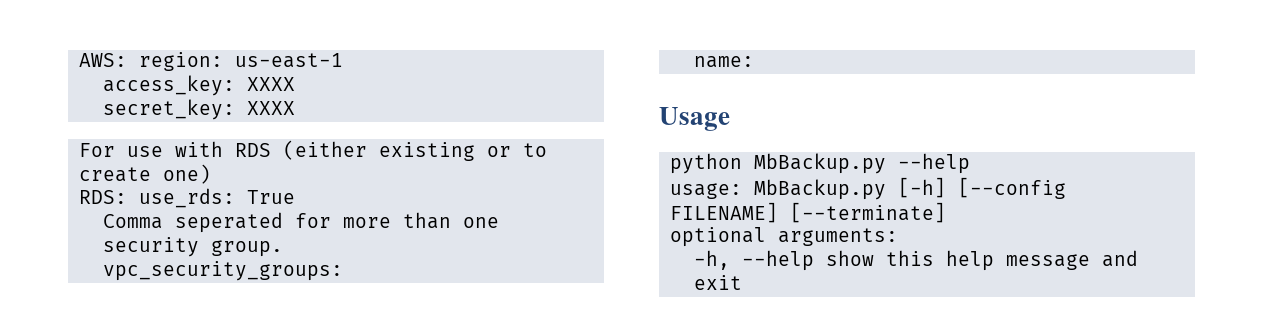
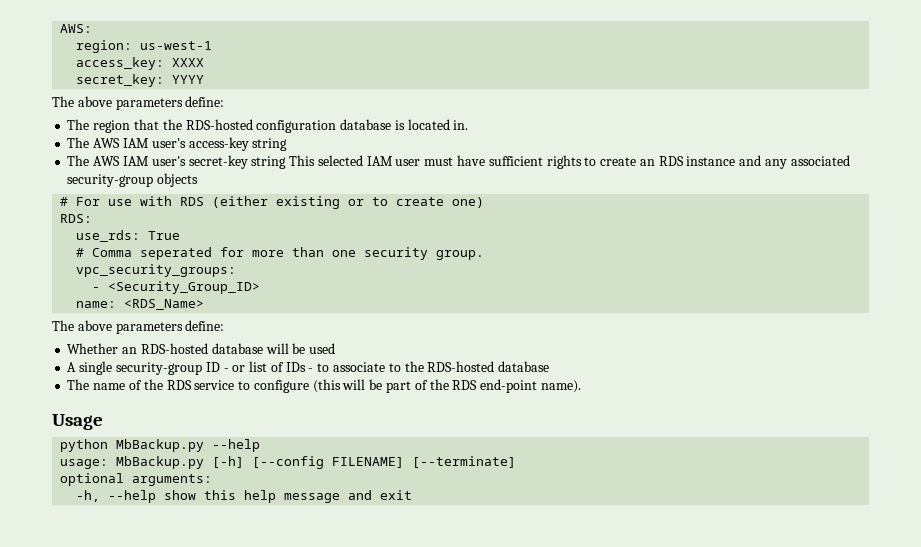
- AWS: region: us-east-1
+ AWS:
+ region: us-west-1
- secret_key: XXXX
- For use with RDS (either existing or to create one)
+ secret_key: YYYY
+ The above parameters define:
+ The region that the RDS-hosted configuration database is located in.
+ The AWS IAM user's access-key string
+ The AWS IAM user's secret-key string This selected IAM user must have sufficient rights to create an RDS instance and any associated security-group objects
+ # For use with RDS (either existing or to create one)
- RDS: use_rds: True
+ RDS:
+ use_rds: True
- Comma seperated for more than one security group.
+ # Comma seperated for more than one security group.
+ - <Security_Group_ID>
- name:
+ name: <RDS_Name>
+ The above parameters define:
+ Whether an RDS-hosted database will be used
+ A single security-group ID - or list of IDs - to associate to the RDS-hosted database
+ The name of the RDS service to configure (this will be part of the RDS end-point name).

